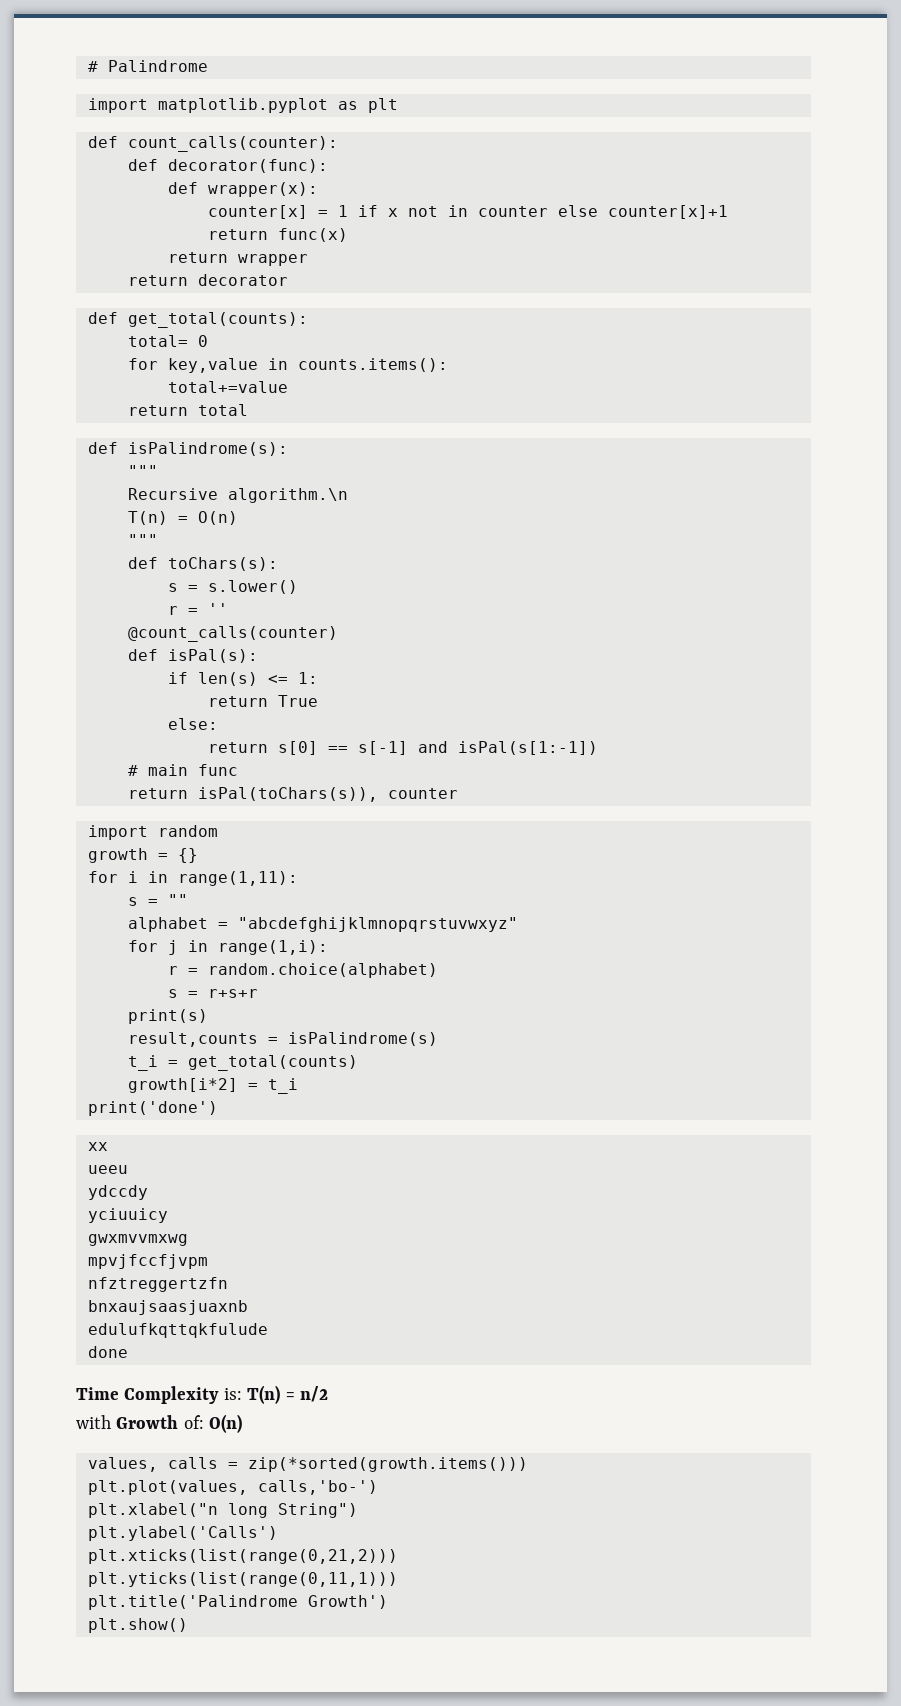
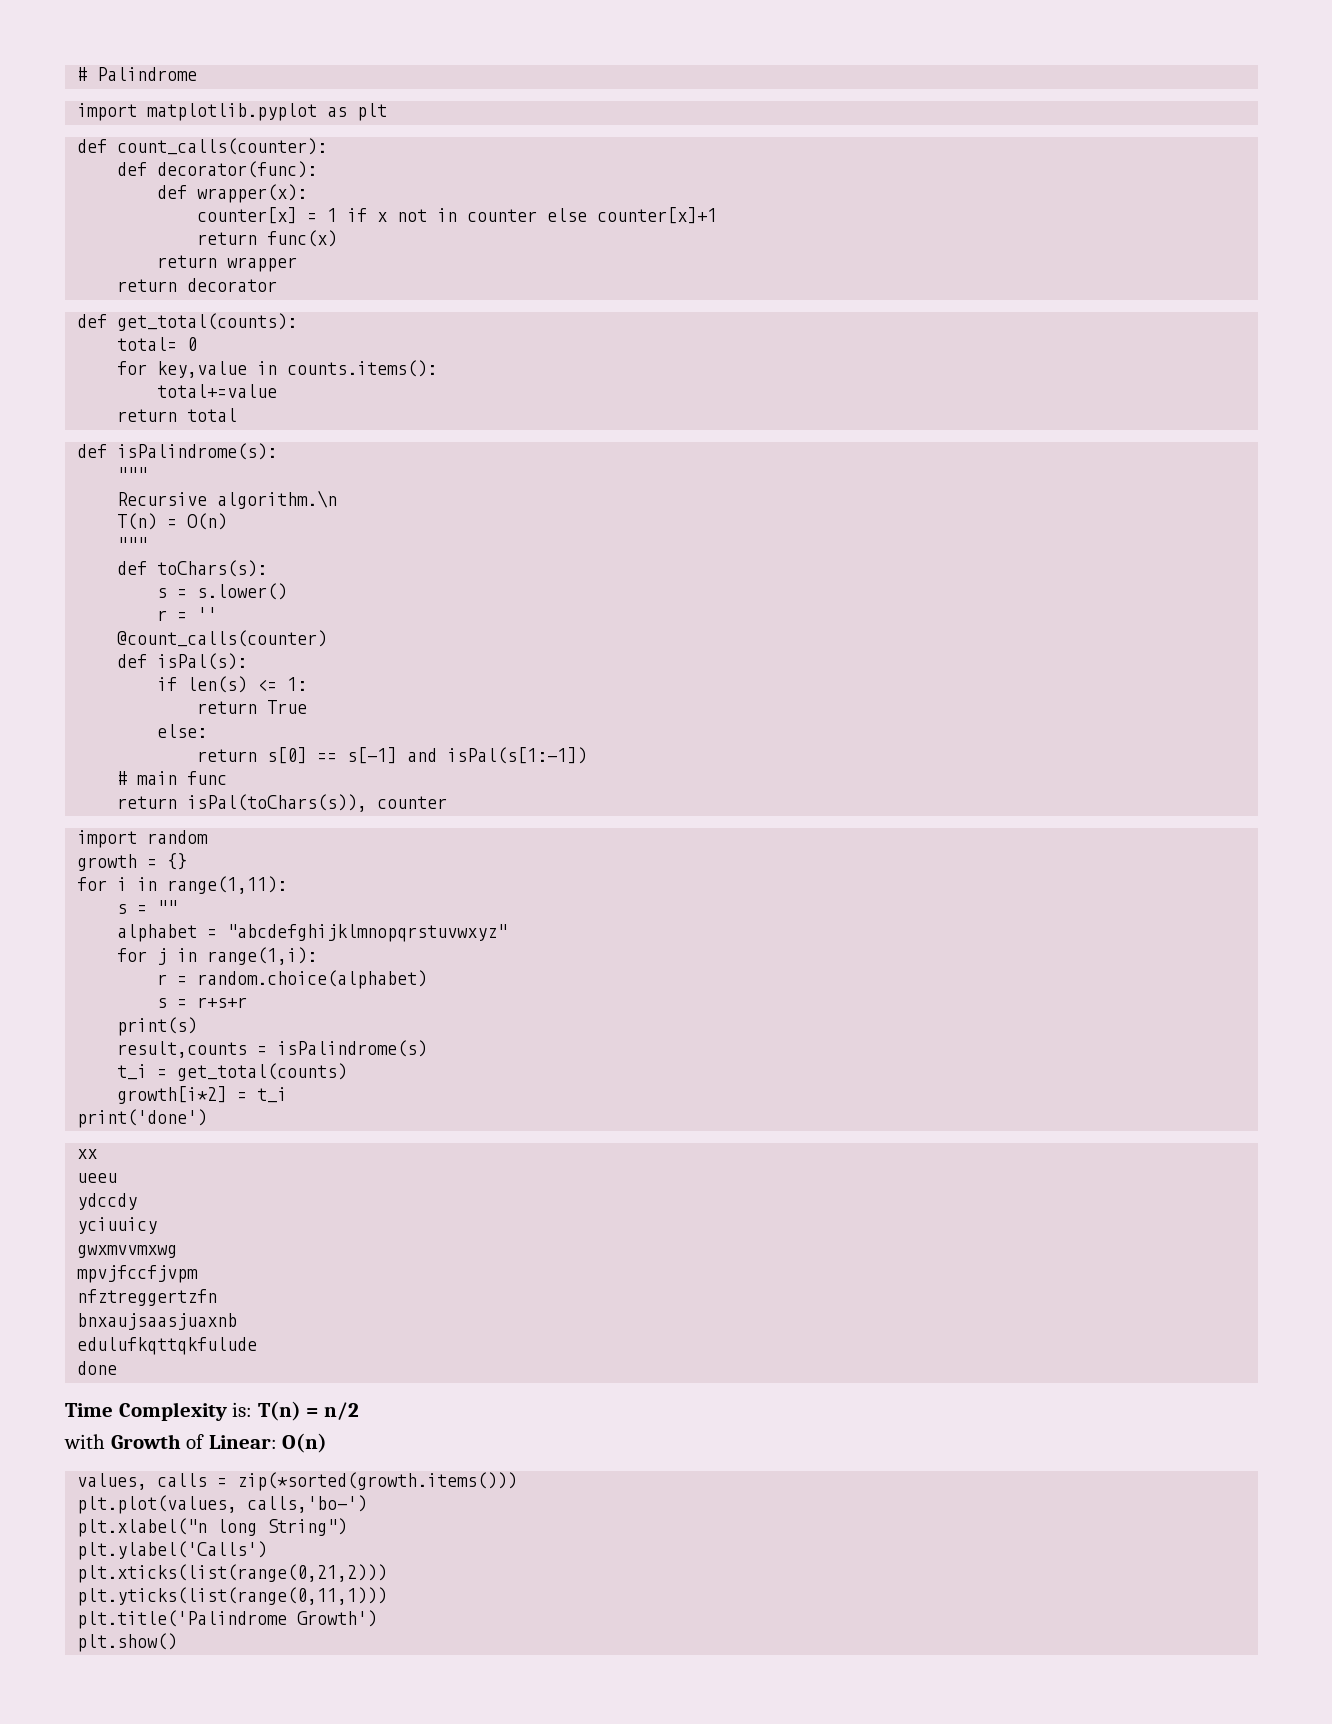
- with Growth of: O(n)
+ with Growth of Linear: O(n)

